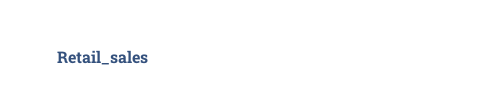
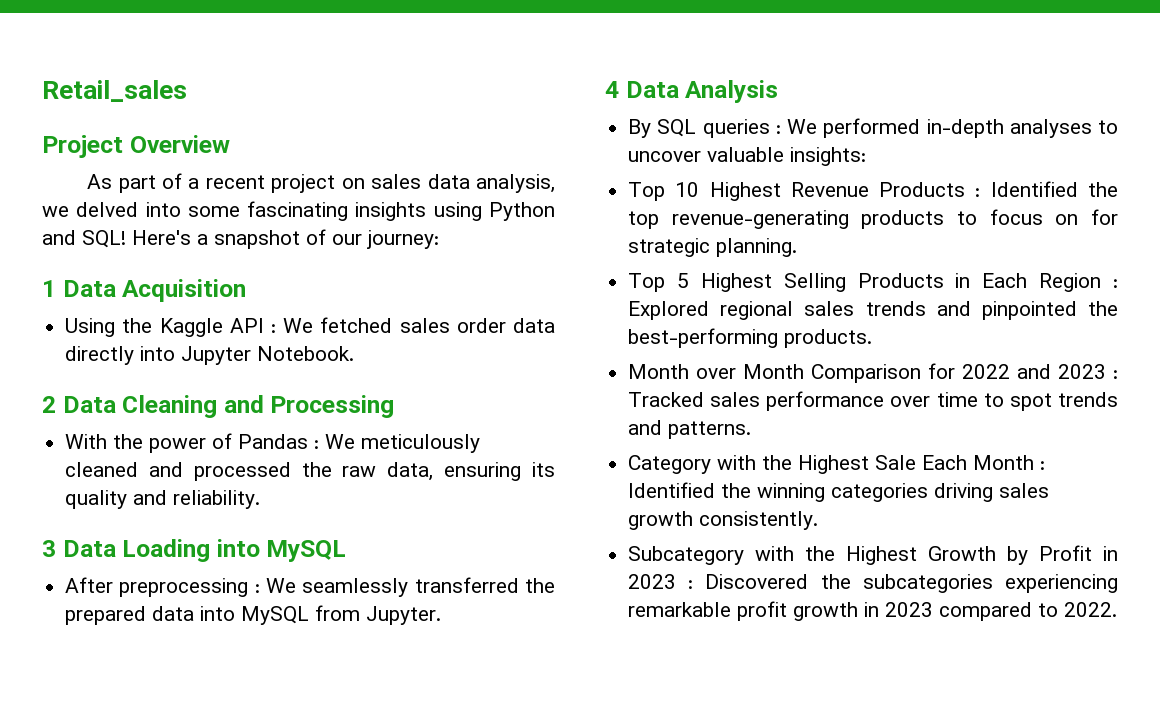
+ Project Overview
+ As part of a recent project on sales data analysis, we delved into some fascinating insights using Python and SQL! Here's a snapshot of our journey:
+ 1 Data Acquisition
+ Using the Kaggle API : We fetched sales order data directly into Jupyter Notebook.
+ 2 Data Cleaning and Processing
+ With the power of Pandas : We meticulously cleaned and processed the raw data, ensuring its quality and reliability.
+ 3 Data Loading into MySQL
+ After preprocessing : We seamlessly transferred the prepared data into MySQL from Jupyter.
+ 4 Data Analysis
+ By SQL queries : We performed in-depth analyses to uncover valuable insights:
+ Top 10 Highest Revenue Products : Identified the top revenue-generating products to focus on for strategic planning.
+ Top 5 Highest Selling Products in Each Region : Explored regional sales trends and pinpointed the best-performing products.
+ Month over Month Comparison for 2022 and 2023 : Tracked sales performance over time to spot trends and patterns.
+ Category with the Highest Sale Each Month : Identified the winning categories driving sales growth consistently.
+ Subcategory with the Highest Growth by Profit in 2023 : Discovered the subcategories experiencing remarkable profit growth in 2023 compared to 2022.

